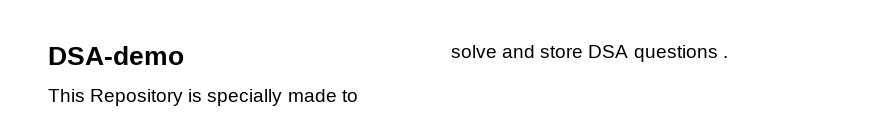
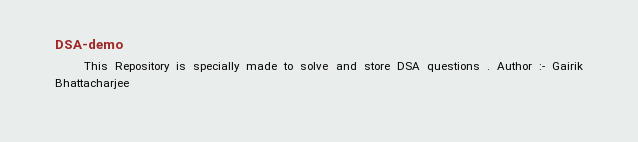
+ Author :- Gairik Bhattacharjee

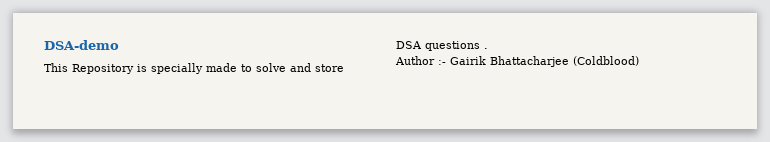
- This Repository is specially made to solve and store DSA questions . Author :- Gairik Bhattacharjee
+ This Repository is specially made to solve and store DSA questions .
+ Author :- Gairik Bhattacharjee (Coldblood)

